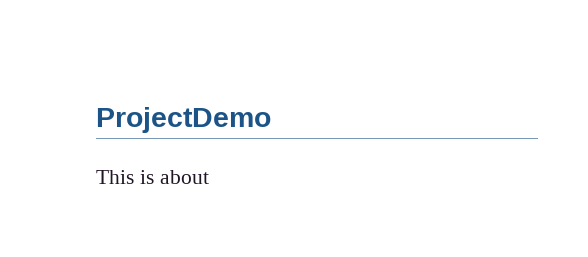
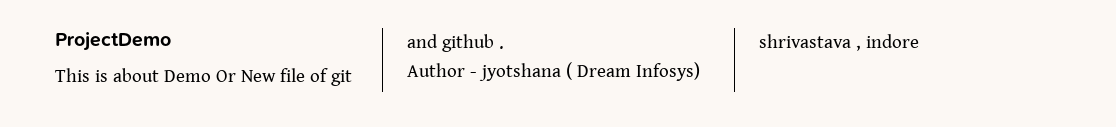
- This is about
+ This is about Demo Or New file of git and github .
+ Author - jyotshana ( Dream Infosys) shrivastava , indore

